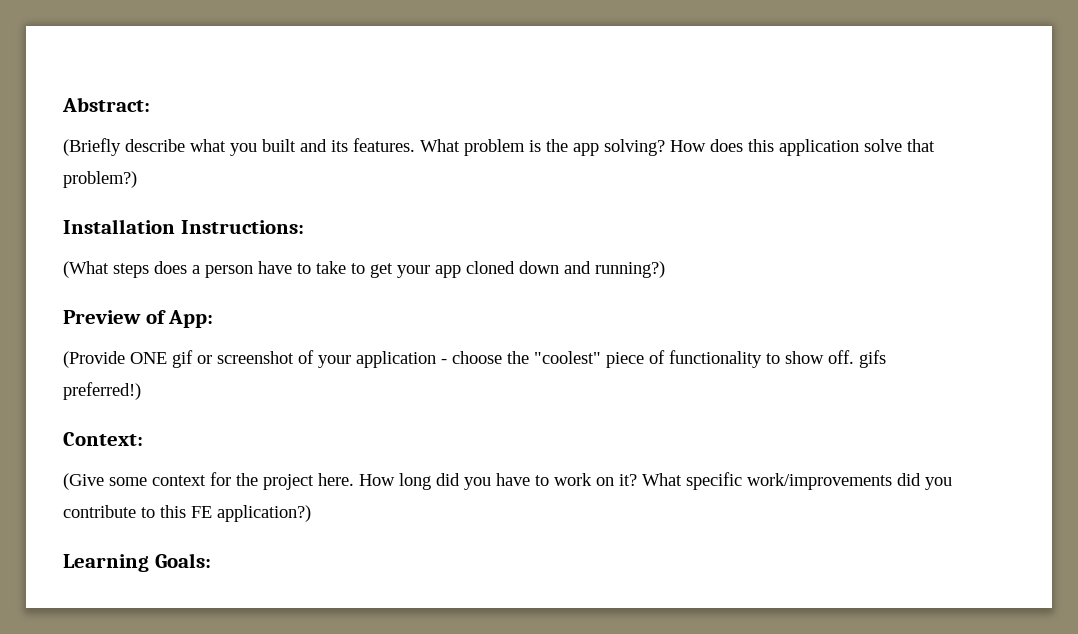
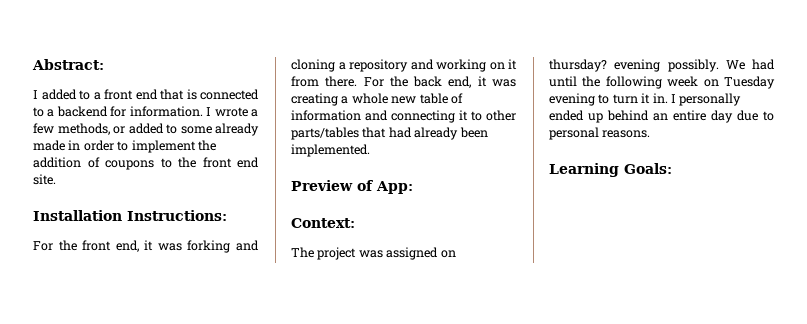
- (Briefly describe what you built and its features. What problem is the app solving? How does this application solve that problem?)
+ I added to a front end that is connected to a backend for information. I wrote a few methods, or added to some already made in order to implement the addition of coupons to the front end site.
  Installation Instructions:
- (What steps does a person have to take to get your app cloned down and running?)
+ For the front end, it was forking and cloning a repository and working on it from there. For the back end, it was creating a whole new table of information and connecting it to other parts/tables that had already been implemented.
  Preview of App:
- (Provide ONE gif or screenshot of your application - choose the "coolest" piece of functionality to show off. gifs preferred!)
  Context:
- (Give some context for the project here. How long did you have to work on it? What specific work/improvements did you contribute to this FE application?)
+ The project was assigned on thursday? evening possibly. We had until the following week on Tuesday evening to turn it in. I personally ended up behind an entire day due to personal reasons.

